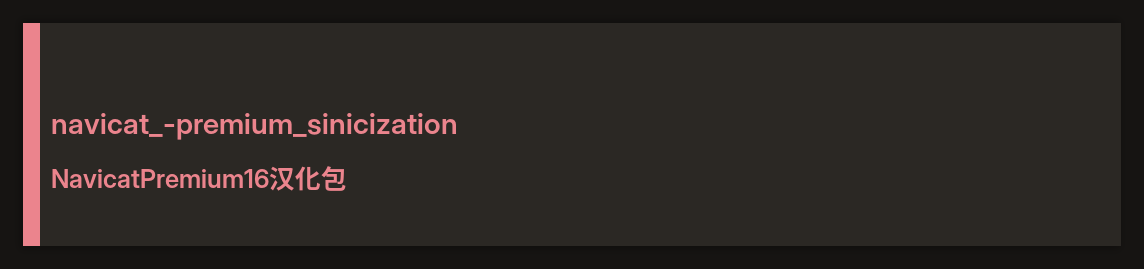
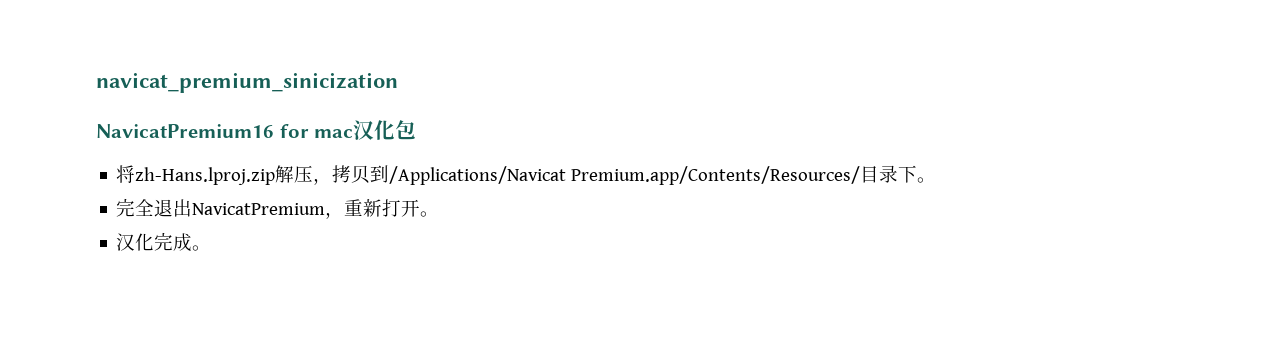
- navicat_-premium_sinicization
+ navicat_premium_sinicization
- NavicatPremium16汉化包
+ NavicatPremium16 for mac汉化包
+ 将zh-Hans.lproj.zip解压，拷贝到/Applications/Navicat Premium.app/Contents/Resources/目录下。
+ 完全退出NavicatPremium，重新打开。
+ 汉化完成。

